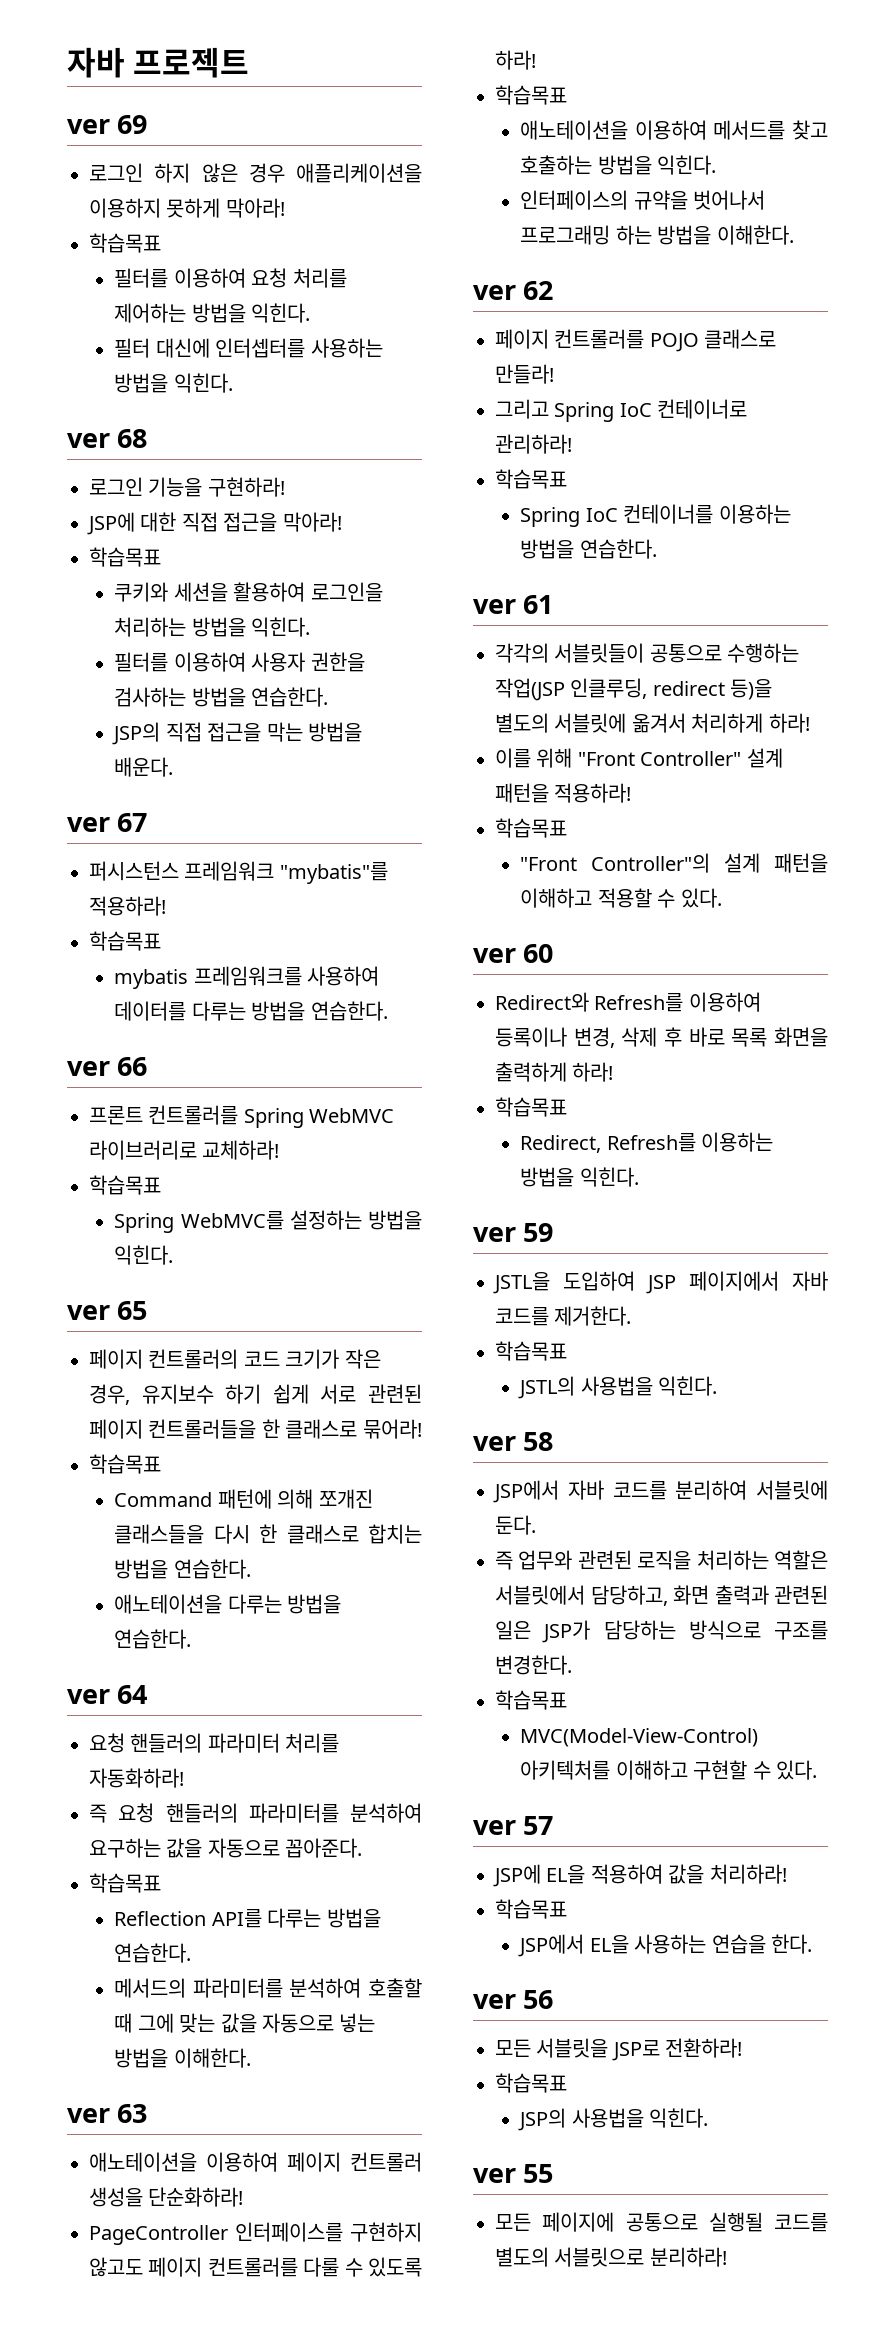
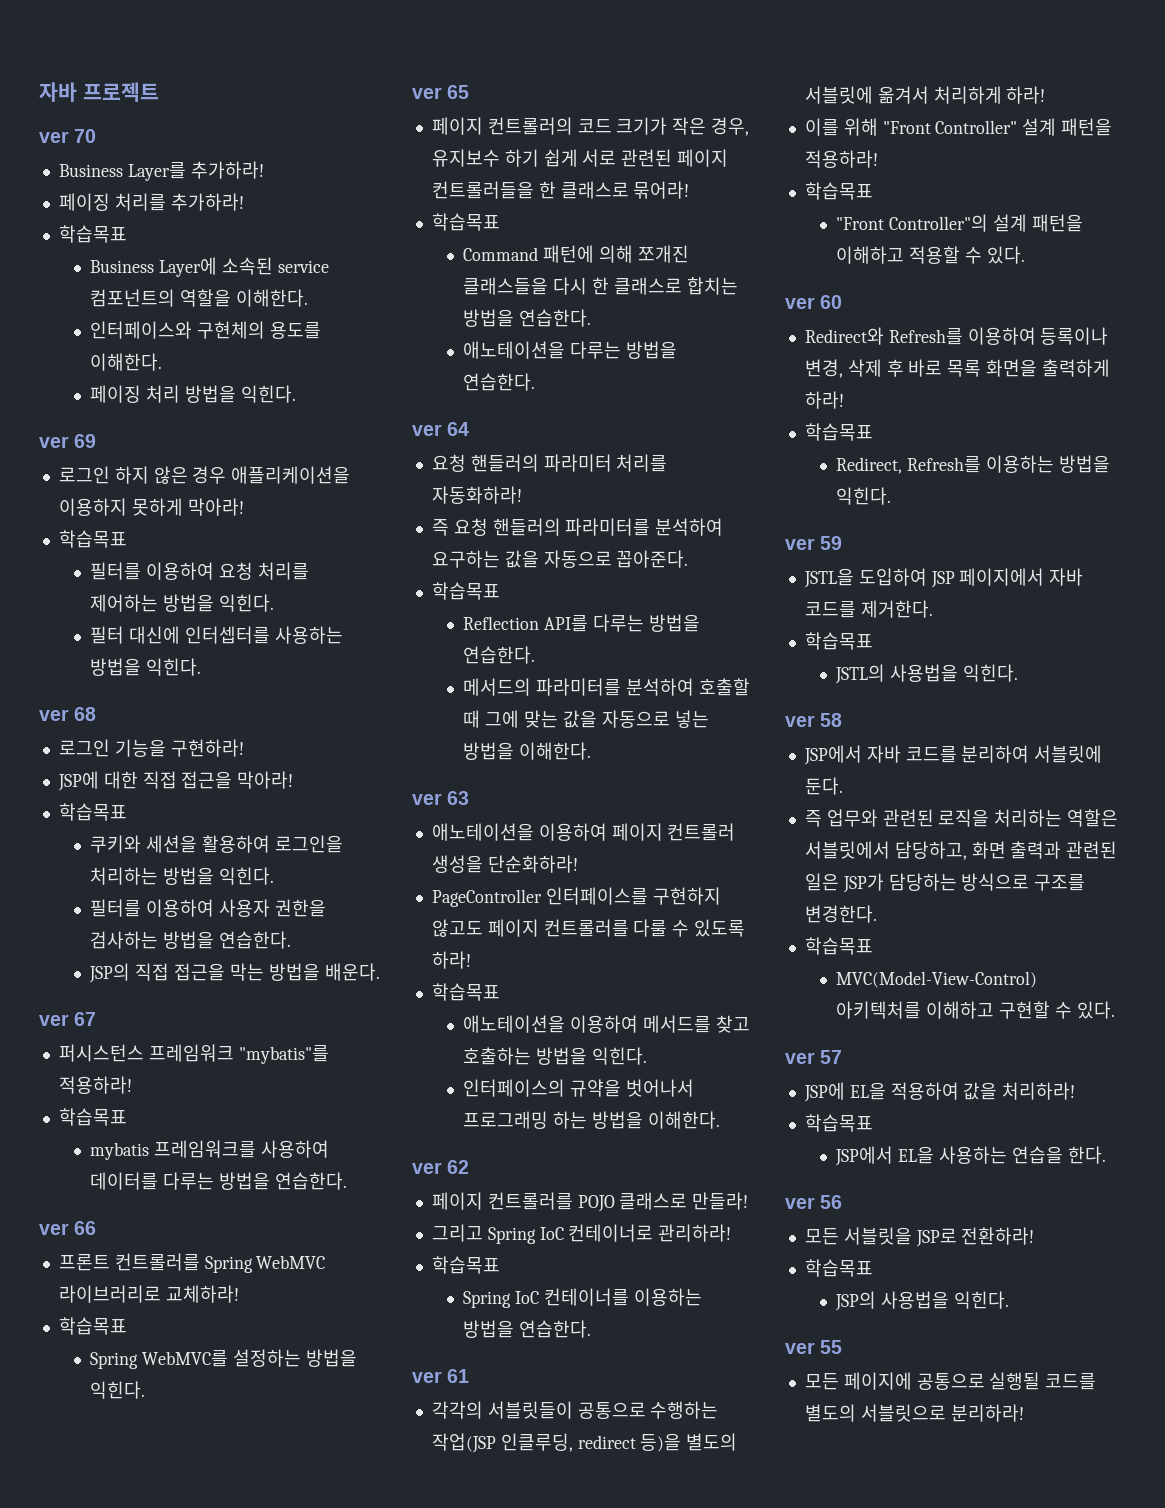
+ ver 70
+ Business Layer를 추가하라!
+ 페이징 처리를 추가하라!
+ 학습목표
+ Business Layer에 소속된 service 컴포넌트의 역할을 이해한다.
+ 인터페이스와 구현체의 용도를 이해한다.
+ 페이징 처리 방법을 익힌다.

